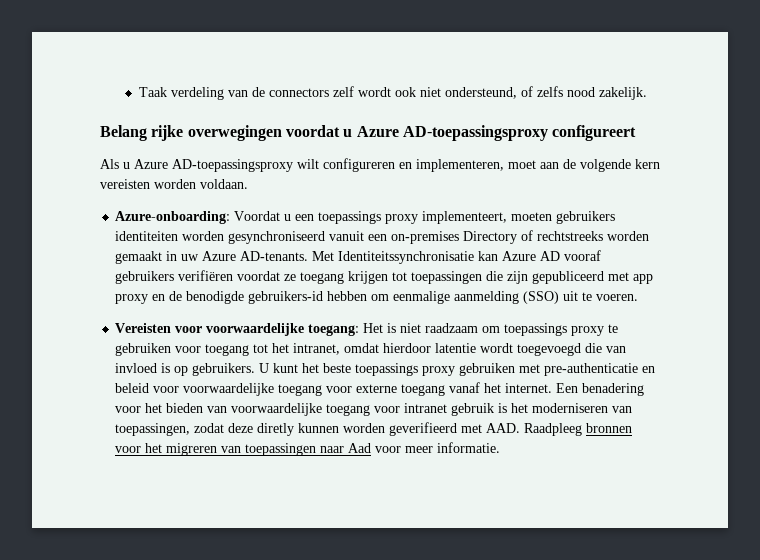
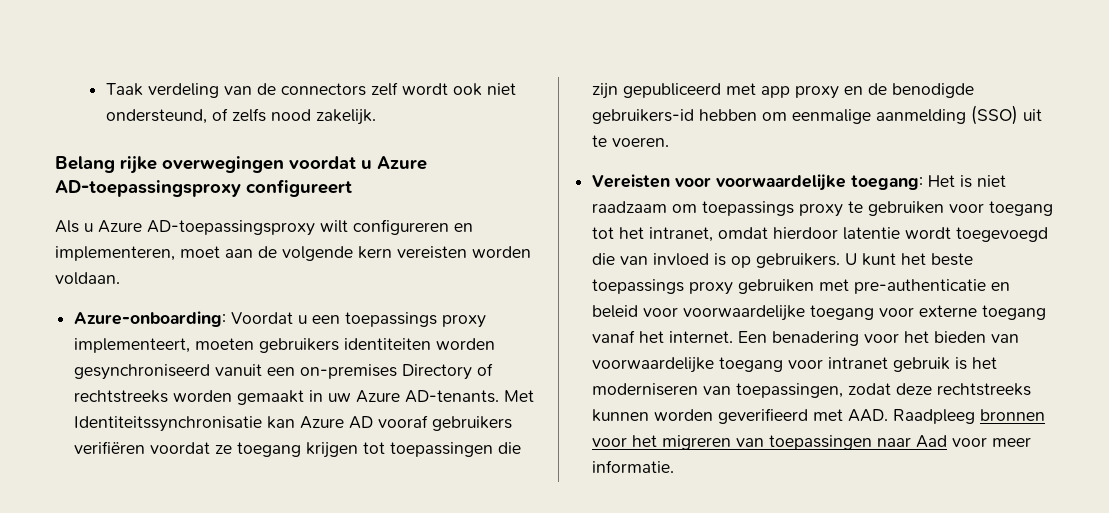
- Een benadering voor het bieden van voorwaardelijke toegang voor intranet gebruik is het moderniseren van toepassingen, zodat deze diretly kunnen worden geverifieerd met AAD. Raadpleeg bronnen voor het migreren van toepassingen naar Aad voor meer informatie.
+ Een benadering voor het bieden van voorwaardelijke toegang voor intranet gebruik is het moderniseren van toepassingen, zodat deze rechtstreeks kunnen worden geverifieerd met AAD. Raadpleeg bronnen voor het migreren van toepassingen naar Aad voor meer informatie.

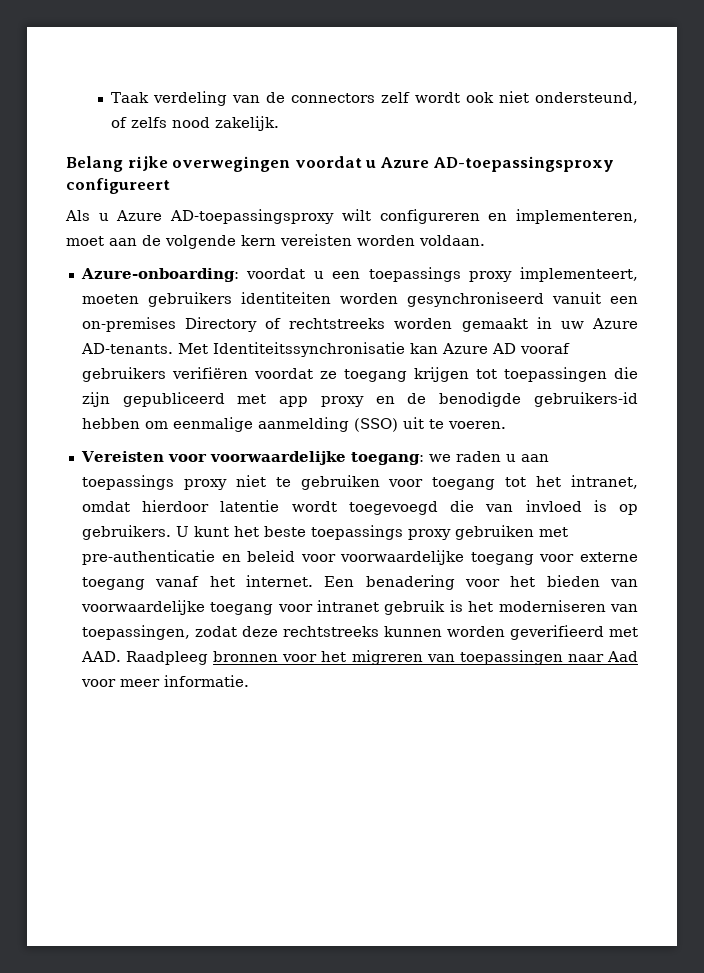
- Azure-onboarding: Voordat u een toepassings proxy implementeert, moeten gebruikers identiteiten worden gesynchroniseerd vanuit een on-premises Directory of rechtstreeks worden gemaakt in uw Azure AD-tenants.
+ Azure-onboarding: voordat u een toepassings proxy implementeert, moeten gebruikers identiteiten worden gesynchroniseerd vanuit een on-premises Directory of rechtstreeks worden gemaakt in uw Azure AD-tenants.
- Vereisten voor voorwaardelijke toegang: Het is niet raadzaam om toepassings proxy te gebruiken voor toegang tot het intranet, omdat hierdoor latentie wordt toegevoegd die van invloed is op gebruikers.
+ Vereisten voor voorwaardelijke toegang: we raden u aan toepassings proxy niet te gebruiken voor toegang tot het intranet, omdat hierdoor latentie wordt toegevoegd die van invloed is op gebruikers.

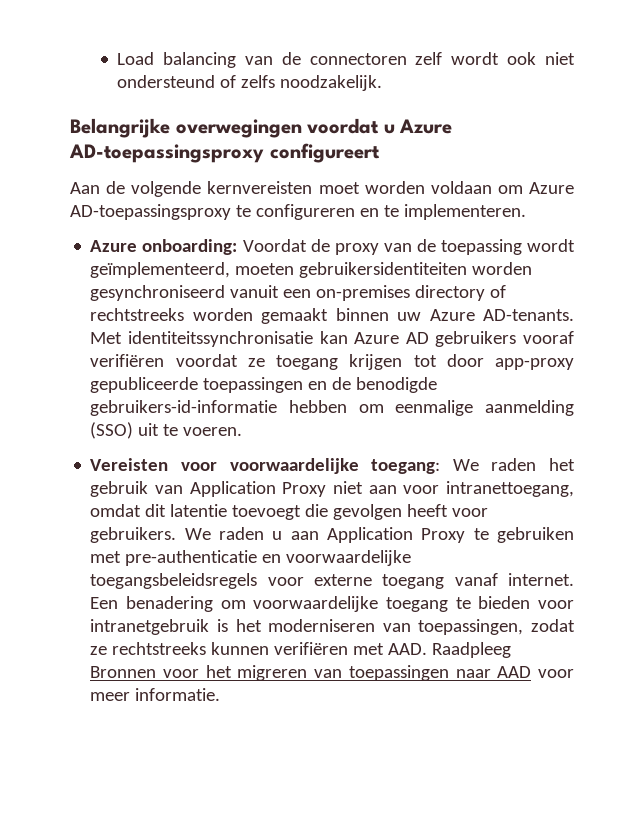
- Taak verdeling van de connectors zelf wordt ook niet ondersteund, of zelfs nood zakelijk.
- Belang rijke overwegingen voordat u Azure AD-toepassingsproxy configureert
+ Load balancing van de connectoren zelf wordt ook niet ondersteund of zelfs noodzakelijk.
+ Belangrijke overwegingen voordat u Azure AD-toepassingsproxy configureert
- Als u Azure AD-toepassingsproxy wilt configureren en implementeren, moet aan de volgende kern vereisten worden voldaan.
- Azure-onboarding: voordat u een toepassings proxy implementeert, moeten gebruikers identiteiten worden gesynchroniseerd vanuit een on-premises Directory of rechtstreeks worden gemaakt in uw Azure AD-tenants.
+ Aan de volgende kernvereisten moet worden voldaan om Azure AD-toepassingsproxy te configureren en te implementeren.
+ Azure onboarding: Voordat de proxy van de toepassing wordt geïmplementeerd, moeten gebruikersidentiteiten worden gesynchroniseerd vanuit een on-premises directory of rechtstreeks worden gemaakt binnen uw Azure AD-tenants.
- Met Identiteitssynchronisatie kan Azure AD vooraf gebruikers verifiëren voordat ze toegang krijgen tot toepassingen die zijn gepubliceerd met app proxy en de benodigde gebruikers-id hebben om eenmalige aanmelding (SSO) uit te voeren.
+ Met identiteitssynchronisatie kan Azure AD gebruikers vooraf verifiëren voordat ze toegang krijgen tot door app-proxy gepubliceerde toepassingen en de benodigde gebruikers-id-informatie hebben om eenmalige aanmelding (SSO) uit te voeren.
- Vereisten voor voorwaardelijke toegang: we raden u aan toepassings proxy niet te gebruiken voor toegang tot het intranet, omdat hierdoor latentie wordt toegevoegd die van invloed is op gebruikers. U kunt het beste toepassings proxy gebruiken met pre-authenticatie en beleid voor voorwaardelijke toegang voor externe toegang vanaf het internet.
+ Vereisten voor voorwaardelijke toegang: We raden het gebruik van Application Proxy niet aan voor intranettoegang, omdat dit latentie toevoegt die gevolgen heeft voor gebruikers. We raden u aan Application Proxy te gebruiken met pre-authenticatie en voorwaardelijke toegangsbeleidsregels voor externe toegang vanaf internet.
- Een benadering voor het bieden van voorwaardelijke toegang voor intranet gebruik is het moderniseren van toepassingen, zodat deze rechtstreeks kunnen worden geverifieerd met AAD. Raadpleeg bronnen voor het migreren van toepassingen naar Aad voor meer informatie.
+ Een benadering om voorwaardelijke toegang te bieden voor intranetgebruik is het moderniseren van toepassingen, zodat ze rechtstreeks kunnen verifiëren met AAD. Raadpleeg Bronnen voor het migreren van toepassingen naar AAD voor meer informatie.

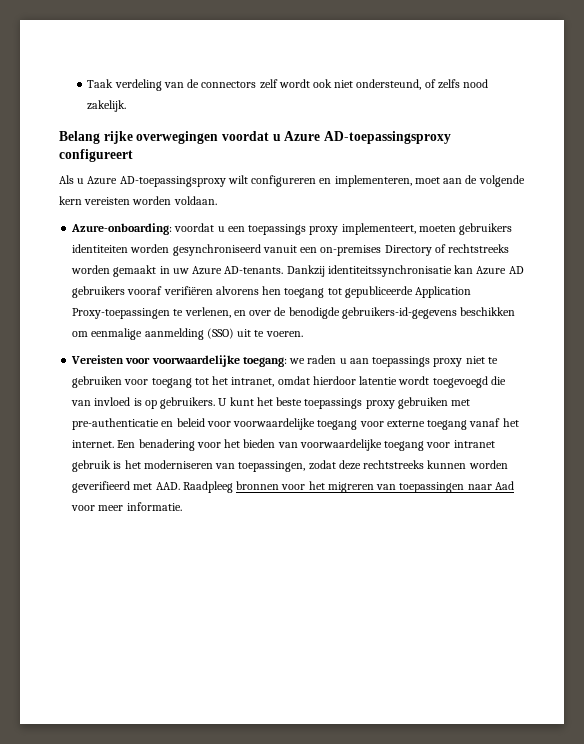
- Load balancing van de connectoren zelf wordt ook niet ondersteund of zelfs noodzakelijk.
- Belangrijke overwegingen voordat u Azure AD-toepassingsproxy configureert
+ Taak verdeling van de connectors zelf wordt ook niet ondersteund, of zelfs nood zakelijk.
+ Belang rijke overwegingen voordat u Azure AD-toepassingsproxy configureert
- Aan de volgende kernvereisten moet worden voldaan om Azure AD-toepassingsproxy te configureren en te implementeren.
- Azure onboarding: Voordat de proxy van de toepassing wordt geïmplementeerd, moeten gebruikersidentiteiten worden gesynchroniseerd vanuit een on-premises directory of rechtstreeks worden gemaakt binnen uw Azure AD-tenants.
+ Als u Azure AD-toepassingsproxy wilt configureren en implementeren, moet aan de volgende kern vereisten worden voldaan.
+ Azure-onboarding: voordat u een toepassings proxy implementeert, moeten gebruikers identiteiten worden gesynchroniseerd vanuit een on-premises Directory of rechtstreeks worden gemaakt in uw Azure AD-tenants.
- Met identiteitssynchronisatie kan Azure AD gebruikers vooraf verifiëren voordat ze toegang krijgen tot door app-proxy gepubliceerde toepassingen en de benodigde gebruikers-id-informatie hebben om eenmalige aanmelding (SSO) uit te voeren.
+ Dankzij identiteitssynchronisatie kan Azure AD gebruikers vooraf verifiëren alvorens hen toegang tot gepubliceerde Application Proxy-toepassingen te verlenen, en over de benodigde gebruikers-id-gegevens beschikken om eenmalige aanmelding (SSO) uit te voeren.
- Vereisten voor voorwaardelijke toegang: We raden het gebruik van Application Proxy niet aan voor intranettoegang, omdat dit latentie toevoegt die gevolgen heeft voor gebruikers. We raden u aan Application Proxy te gebruiken met pre-authenticatie en voorwaardelijke toegangsbeleidsregels voor externe toegang vanaf internet.
+ Vereisten voor voorwaardelijke toegang: we raden u aan toepassings proxy niet te gebruiken voor toegang tot het intranet, omdat hierdoor latentie wordt toegevoegd die van invloed is op gebruikers. U kunt het beste toepassings proxy gebruiken met pre-authenticatie en beleid voor voorwaardelijke toegang voor externe toegang vanaf het internet.
- Een benadering om voorwaardelijke toegang te bieden voor intranetgebruik is het moderniseren van toepassingen, zodat ze rechtstreeks kunnen verifiëren met AAD. Raadpleeg Bronnen voor het migreren van toepassingen naar AAD voor meer informatie.
+ Een benadering voor het bieden van voorwaardelijke toegang voor intranet gebruik is het moderniseren van toepassingen, zodat deze rechtstreeks kunnen worden geverifieerd met AAD. Raadpleeg bronnen voor het migreren van toepassingen naar Aad voor meer informatie.

